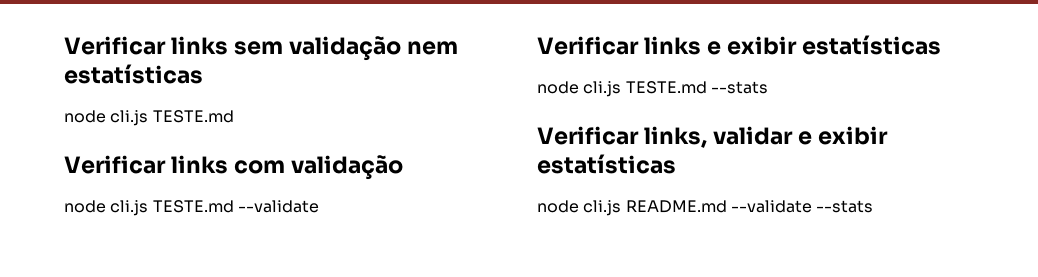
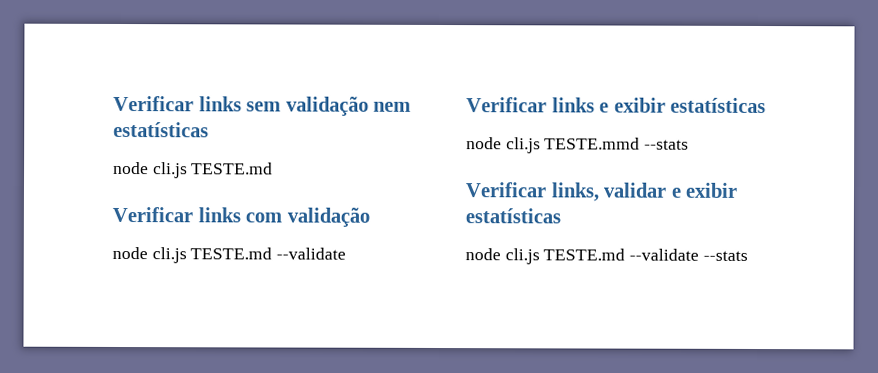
- node cli.js TESTE.md --stats
+ node cli.js TESTE.mmd --stats
- node cli.js README.md --validate --stats
+ node cli.js TESTE.md --validate --stats

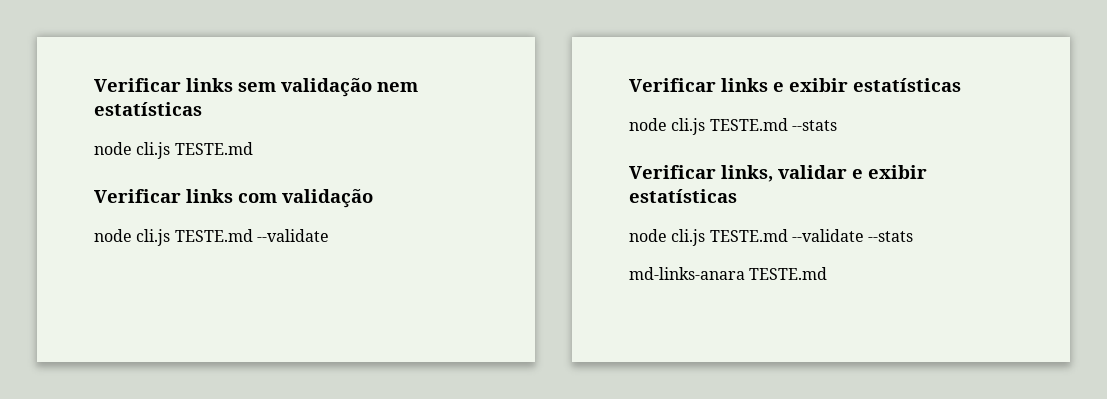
- node cli.js TESTE.mmd --stats
+ node cli.js TESTE.md --stats
+ md-links-anara TESTE.md

